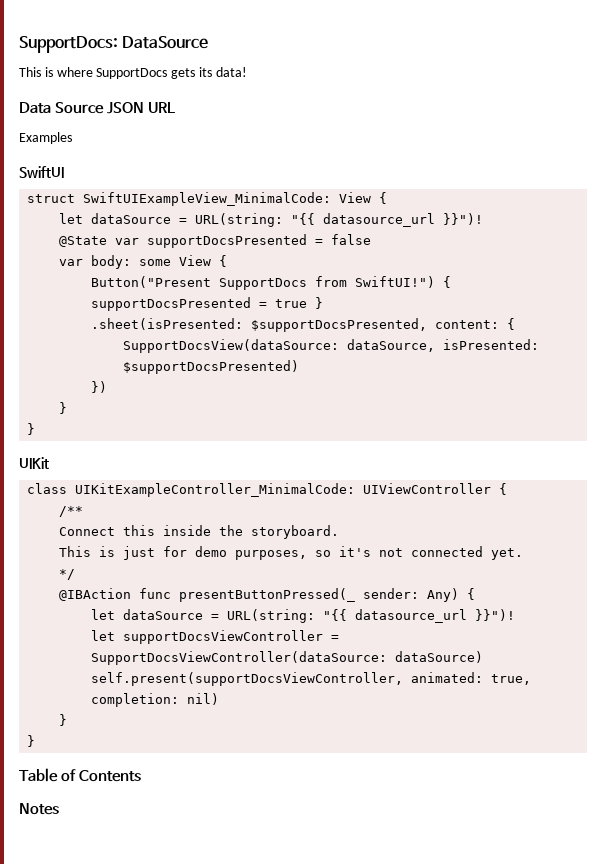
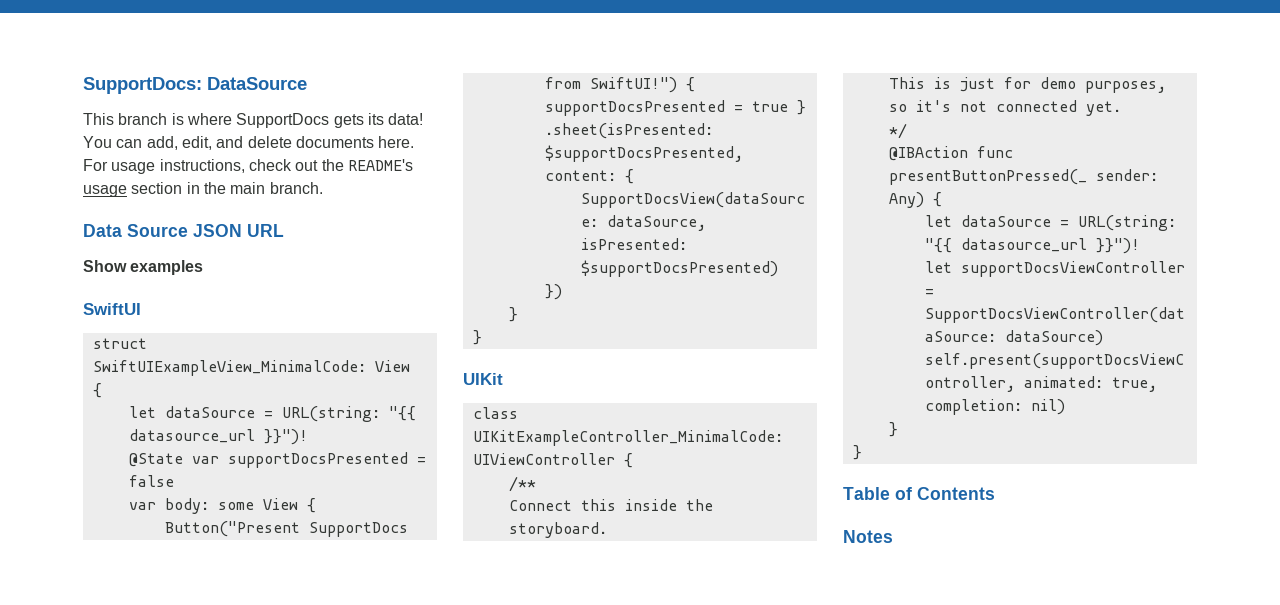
- This is where SupportDocs gets its data!
+ This branch is where SupportDocs gets its data! You can add, edit, and delete documents here. For usage instructions, check out the README's usage section in the main branch.
- Examples
+ Show examples

